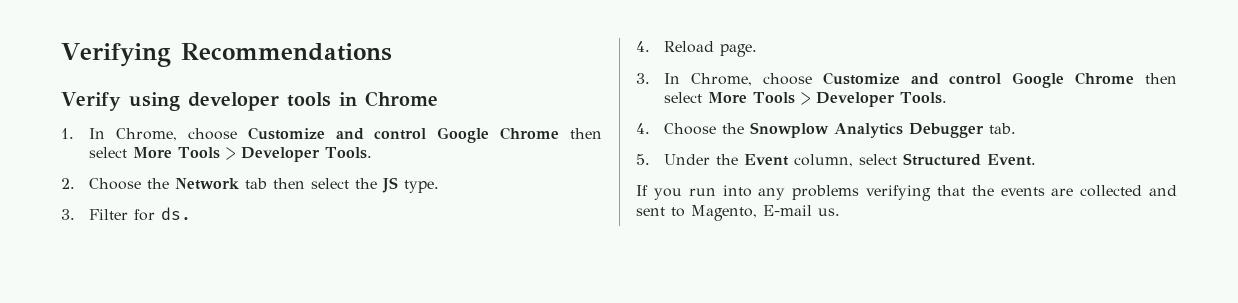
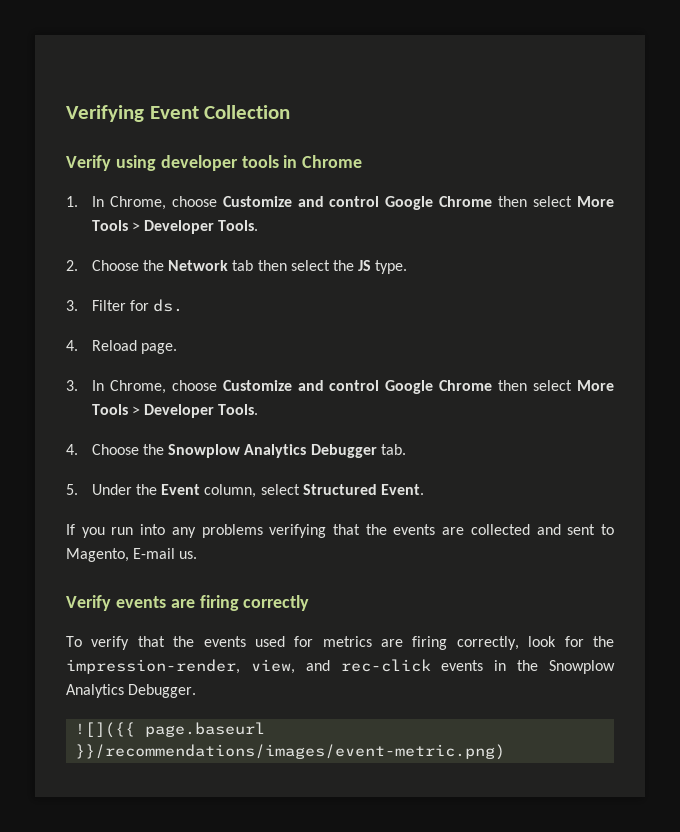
- Verifying Recommendations
+ Verifying Event Collection
+ Verify events are firing correctly
+ To verify that the events used for metrics are firing correctly, look for the impression-render, view, and rec-click events in the Snowplow Analytics Debugger.
+ ![]({{ page.baseurl }}/recommendations/images/event-metric.png)

